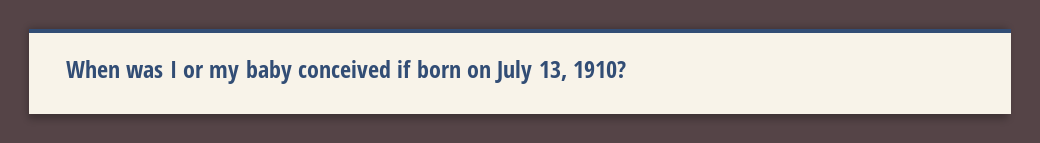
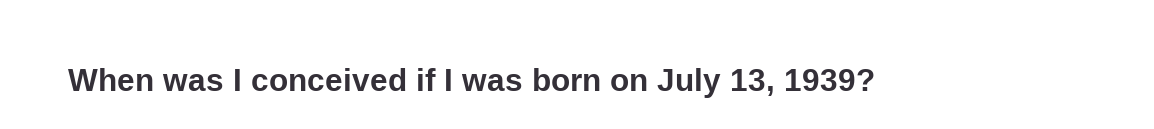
- When was I or my baby conceived if born on July 13, 1910?
+ When was I conceived if I was born on July 13, 1939?

